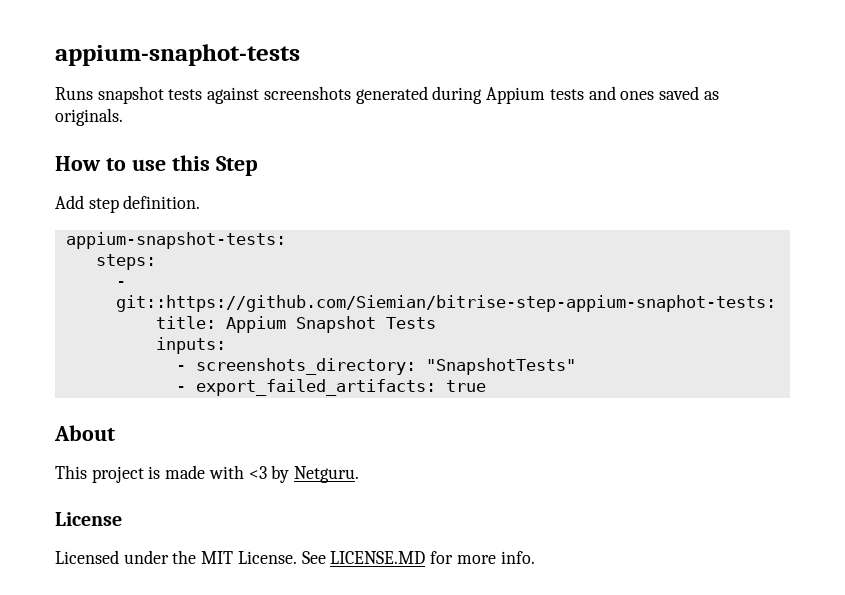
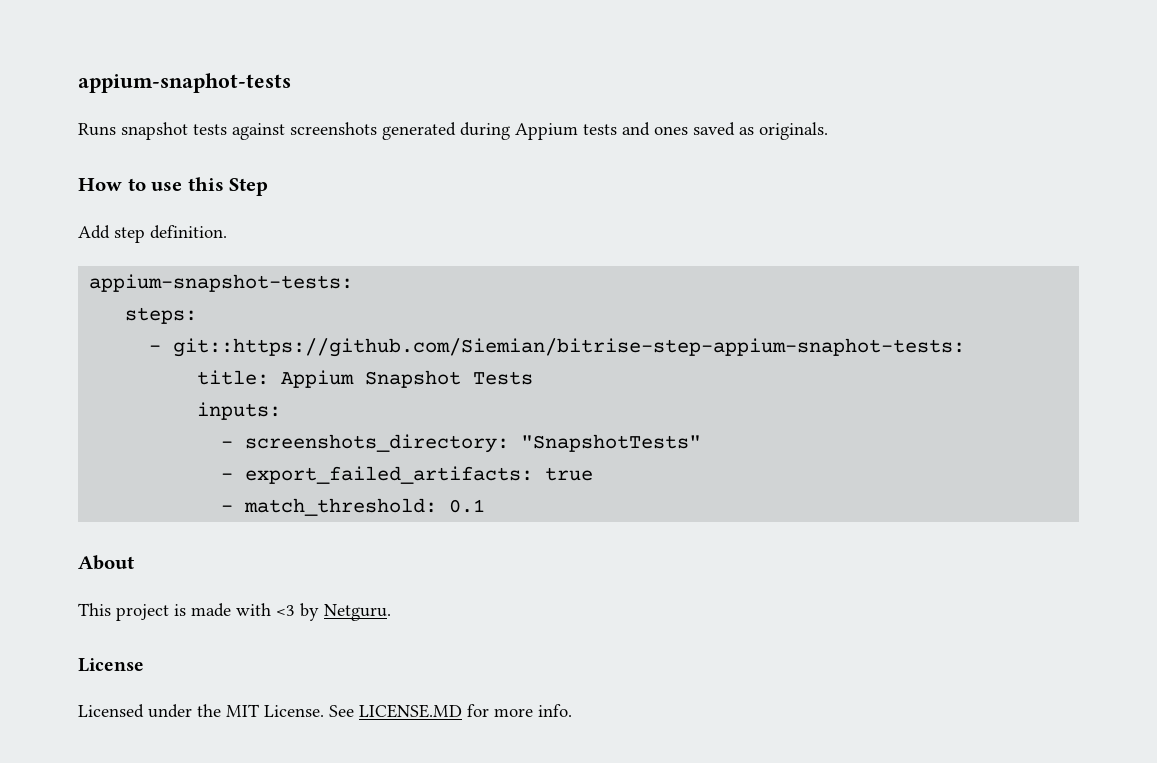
+ - match_threshold: 0.1

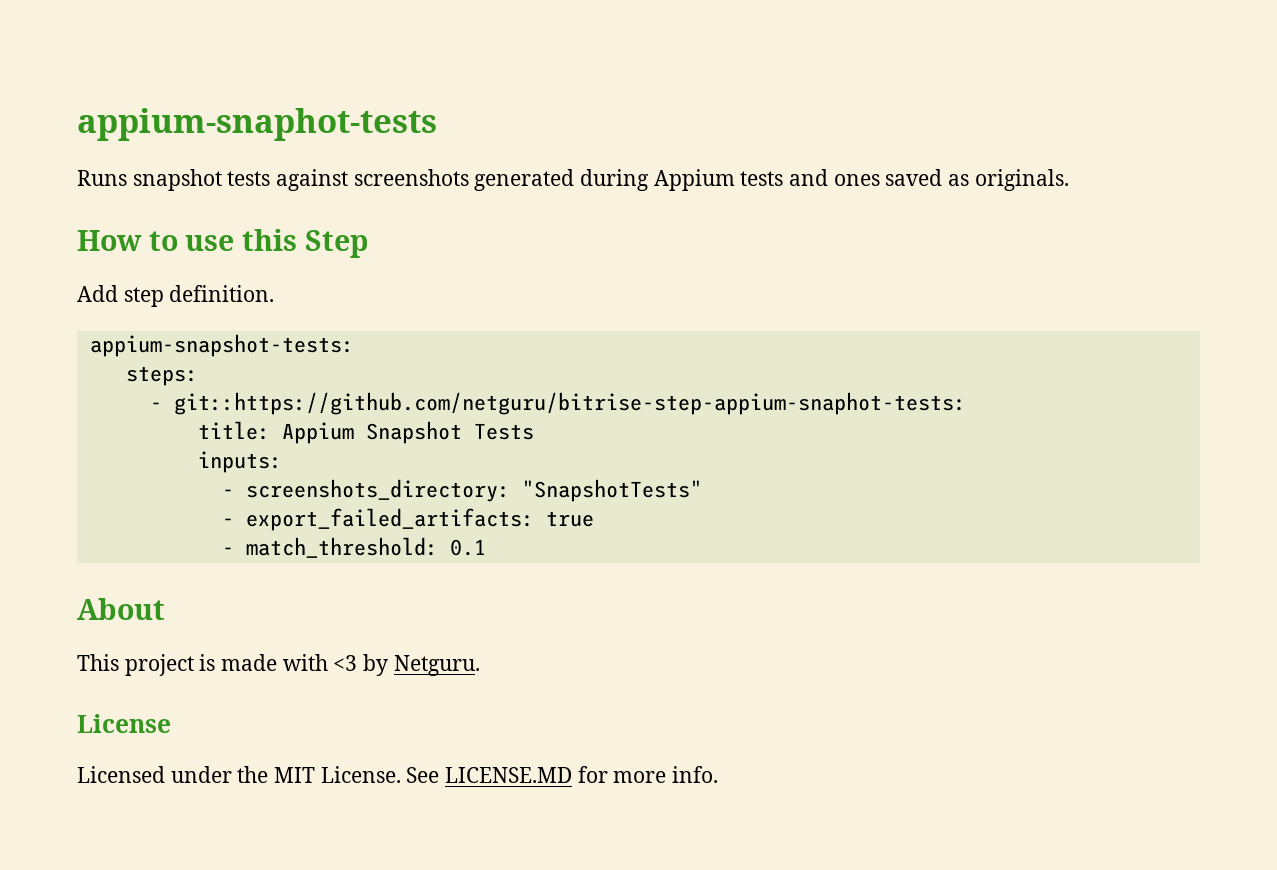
- - git::https://github.com/Siemian/bitrise-step-appium-snaphot-tests:
+ - git::https://github.com/netguru/bitrise-step-appium-snaphot-tests:

